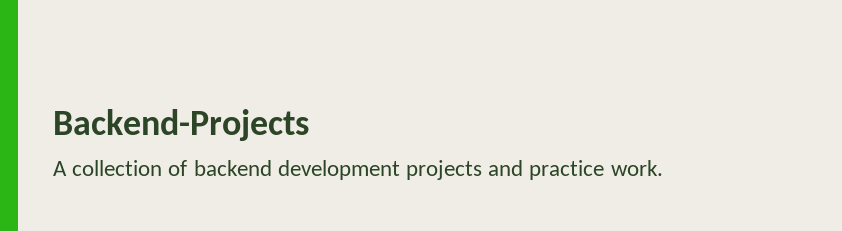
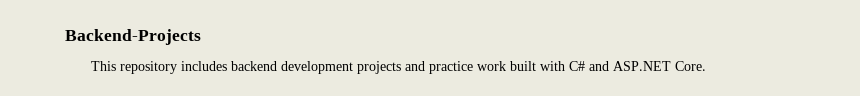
- A collection of backend development projects and practice work.
+ This repository includes backend development projects and practice work built with C# and ASP.NET Core.

